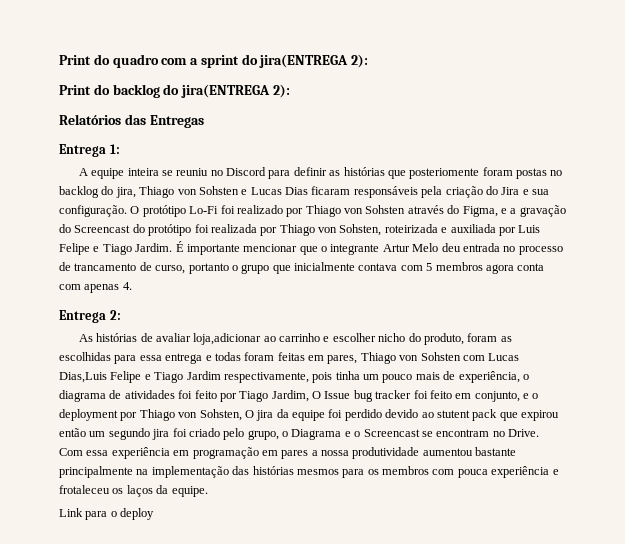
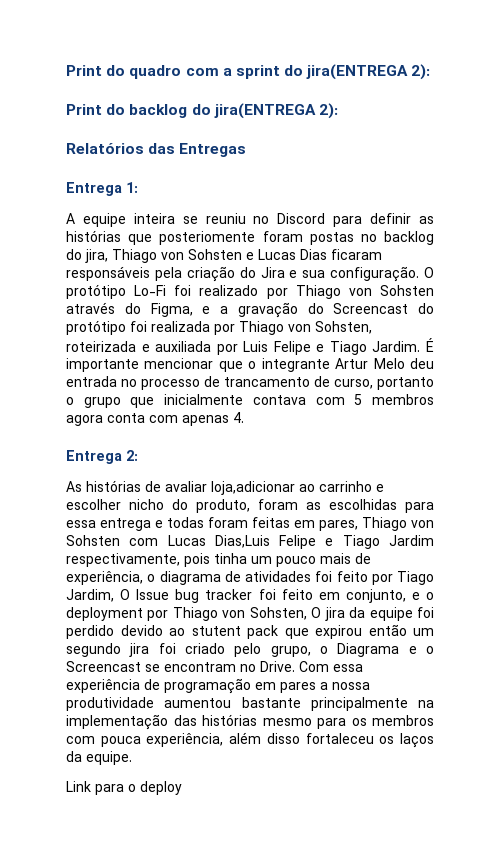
- Com essa experiência em programação em pares a nossa produtividade aumentou bastante principalmente na implementação das histórias mesmos para os membros com pouca experiência e frotaleceu os laços da equipe.
+ Com essa experiência de programação em pares a nossa produtividade aumentou bastante principalmente na implementação das histórias mesmo para os membros com pouca experiência, além disso fortaleceu os laços da equipe.

